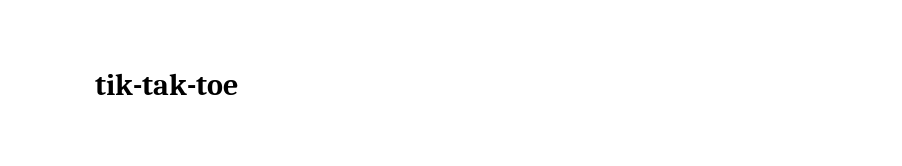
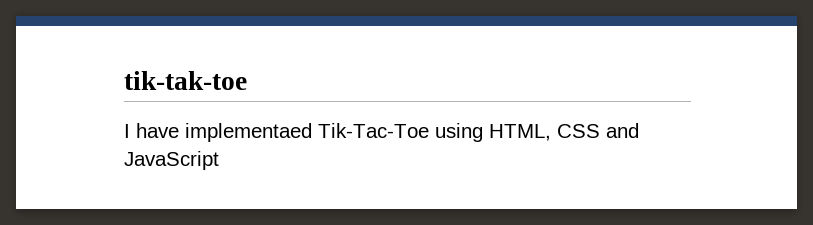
+ I have implementaed Tik-Tac-Toe using HTML, CSS and JavaScript

